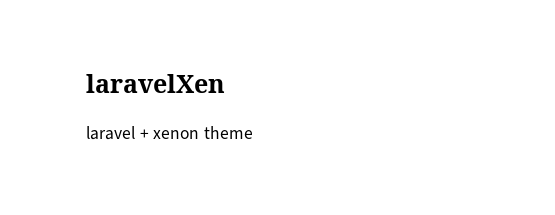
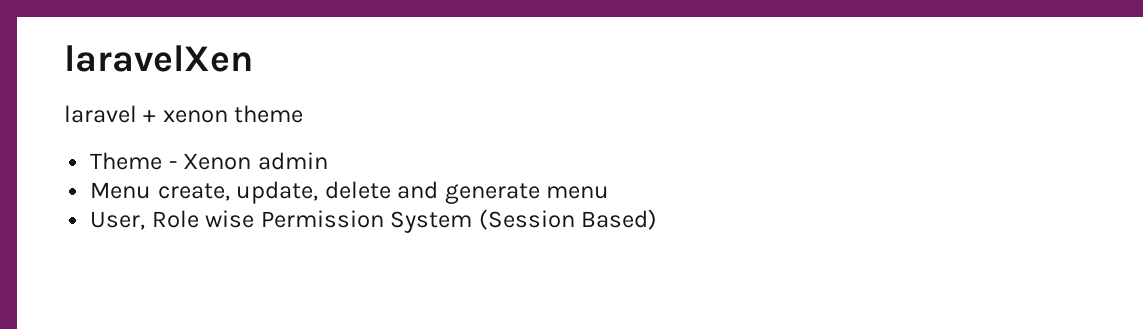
+ Theme - Xenon admin
+ Menu create, update, delete and generate menu
+ User, Role wise Permission System (Session Based)

